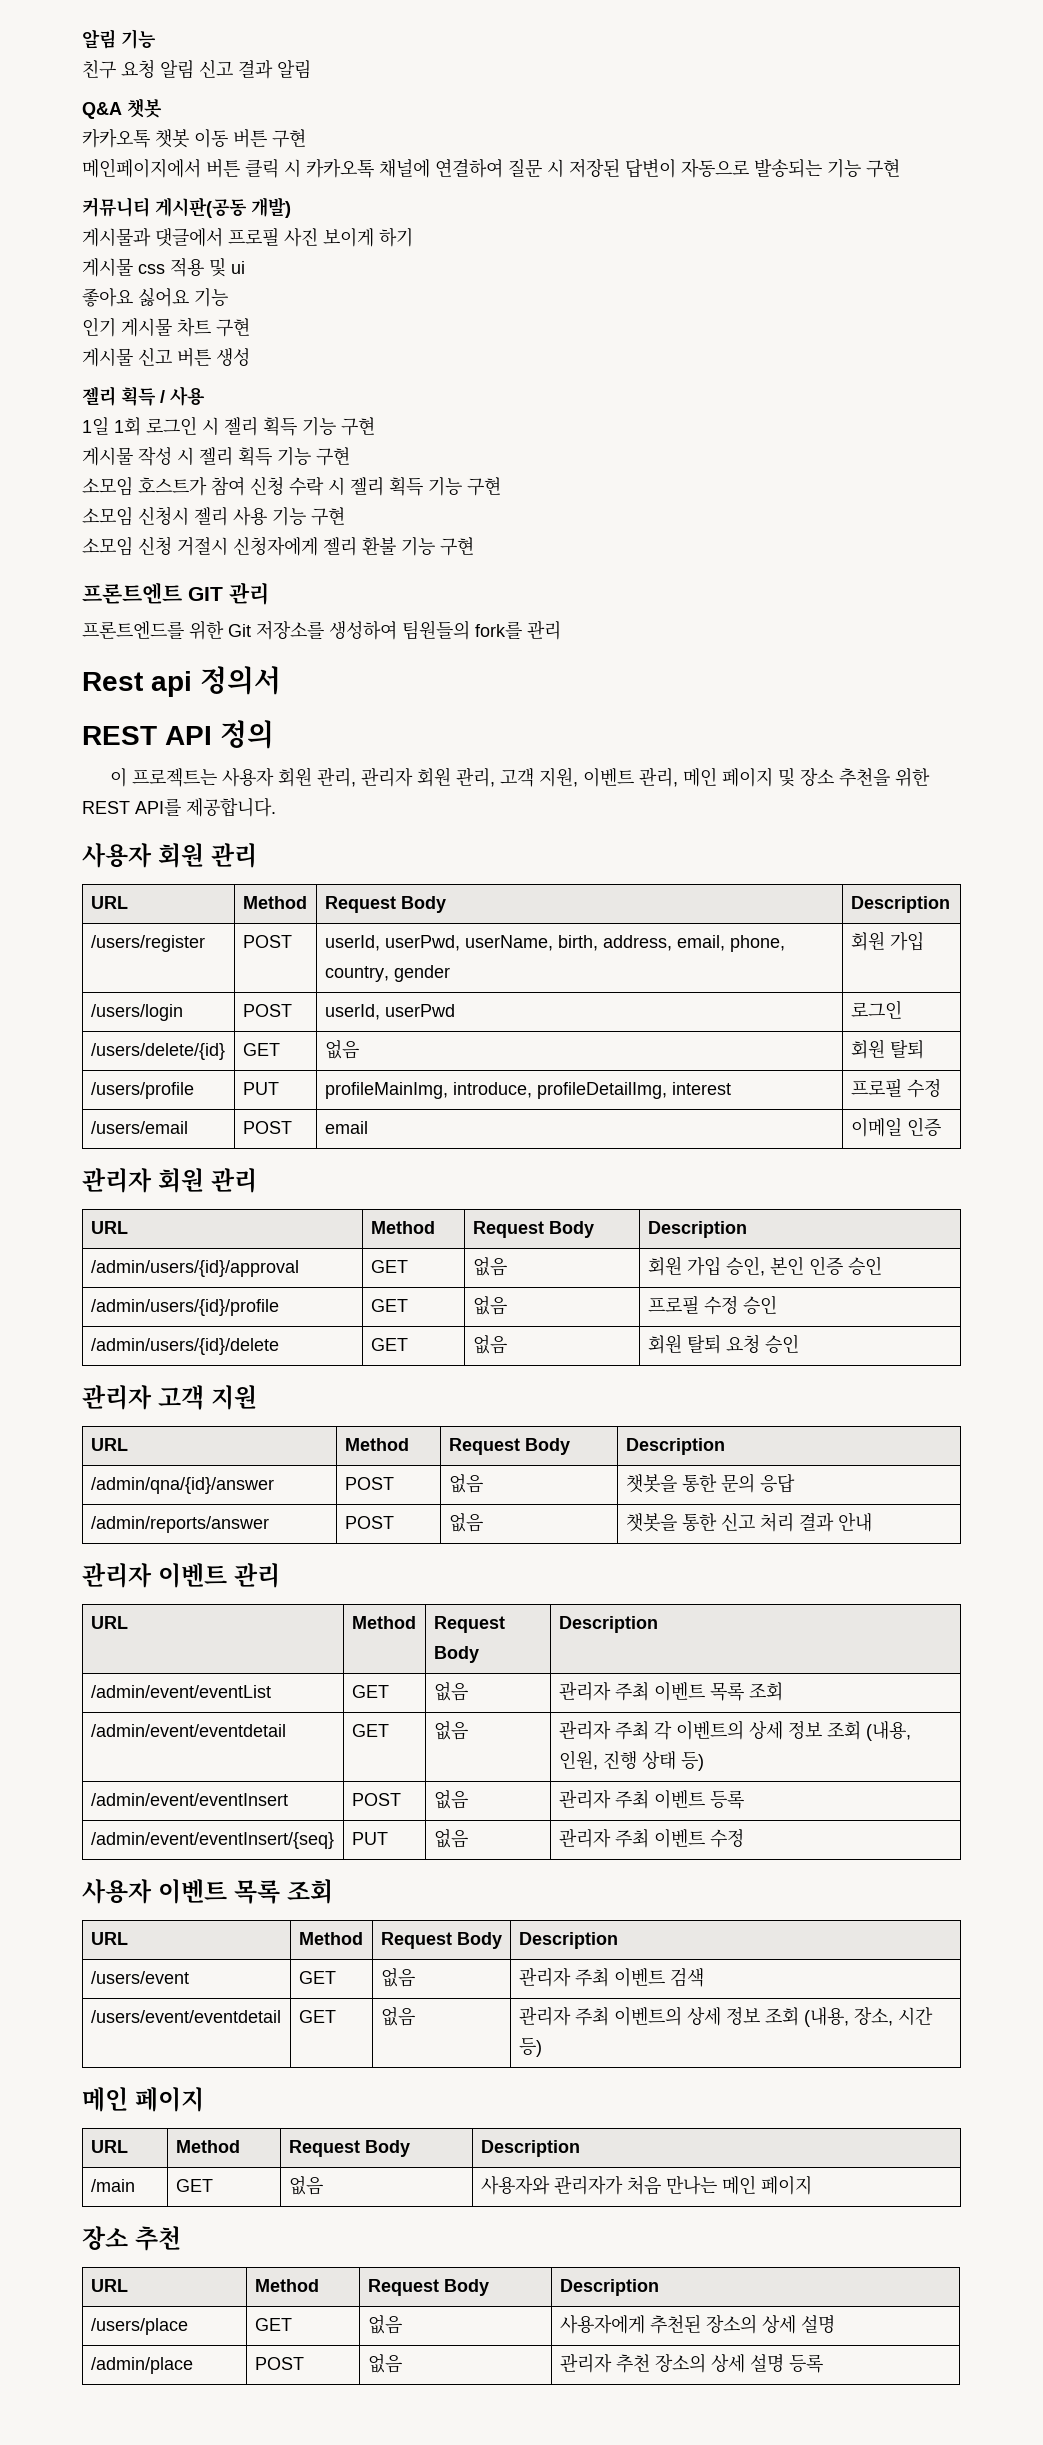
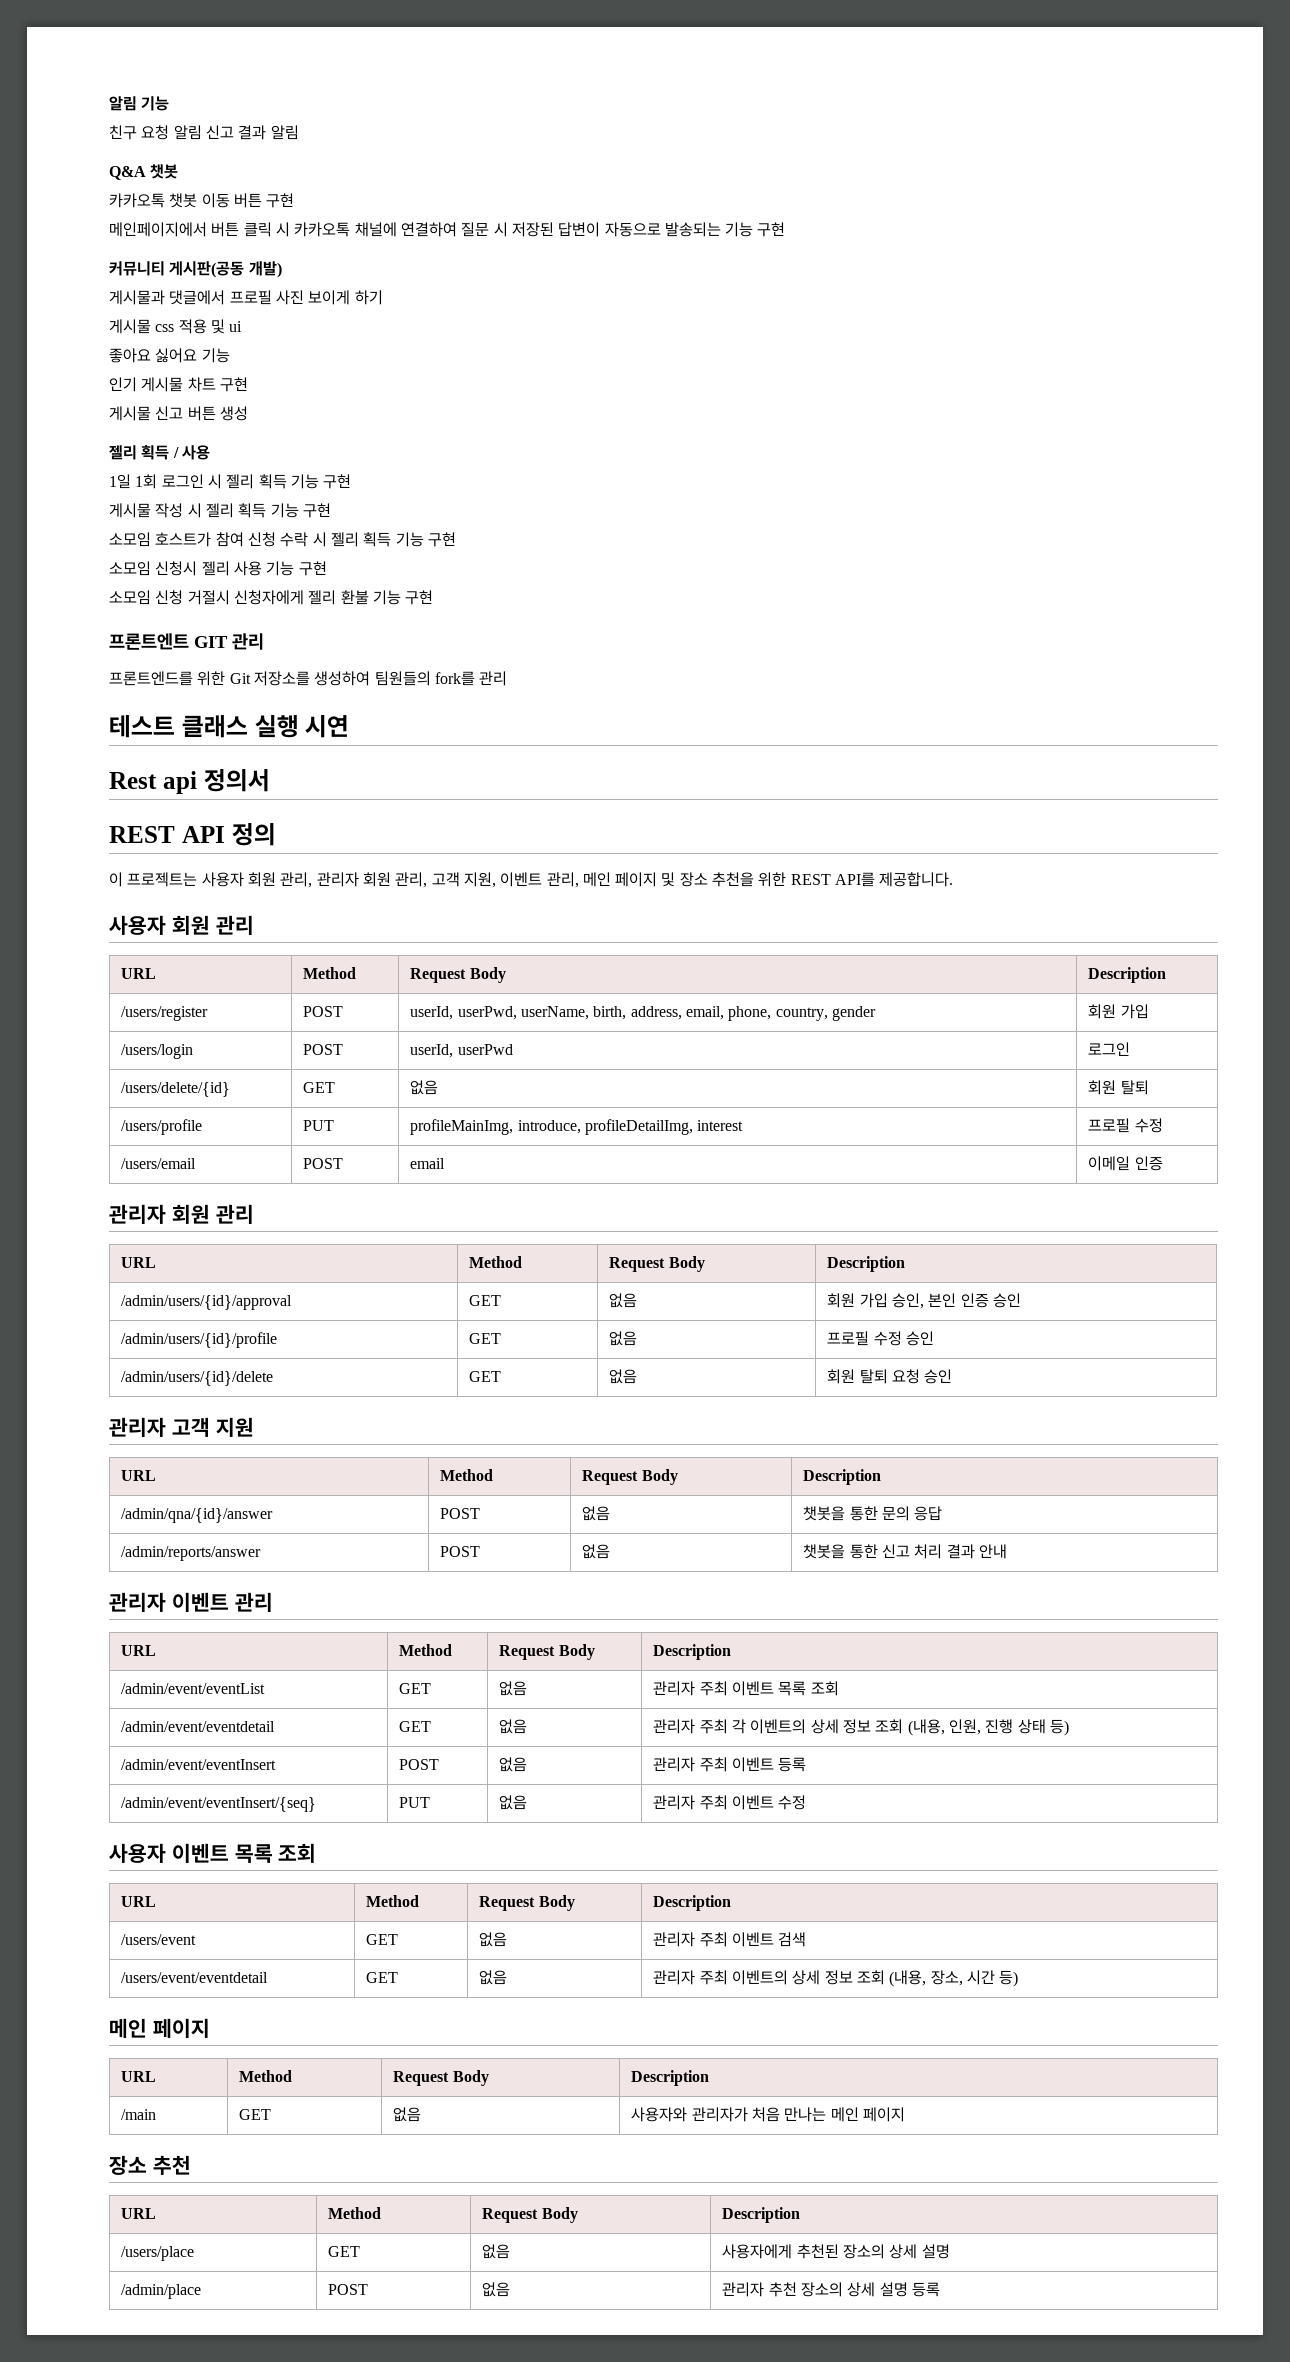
+ 테스트 클래스 실행 시연

